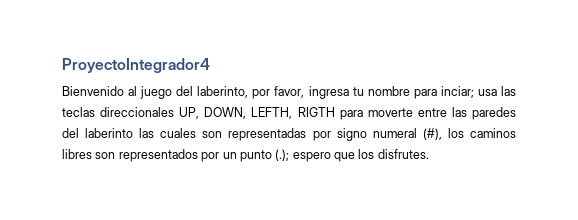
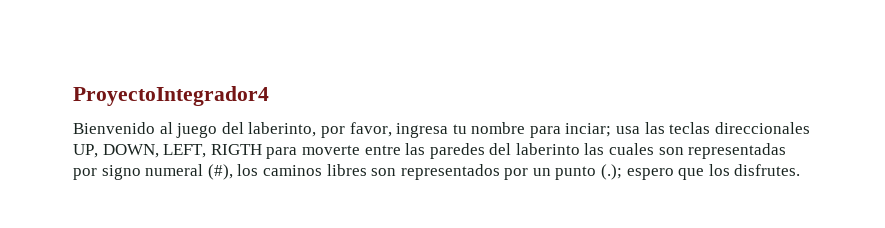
- Bienvenido al juego del laberinto, por favor, ingresa tu nombre para inciar; usa las teclas direccionales UP, DOWN, LEFTH, RIGTH para moverte entre las paredes del laberinto las cuales son representadas por signo numeral (#), los caminos libres son representados por un punto (.); espero que los disfrutes.
+ Bienvenido al juego del laberinto, por favor, ingresa tu nombre para inciar; usa las teclas direccionales UP, DOWN, LEFT, RIGTH para moverte entre las paredes del laberinto las cuales son representadas por signo numeral (#), los caminos libres son representados por un punto (.); espero que los disfrutes.

